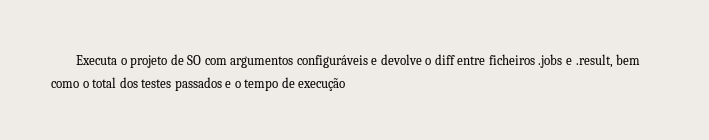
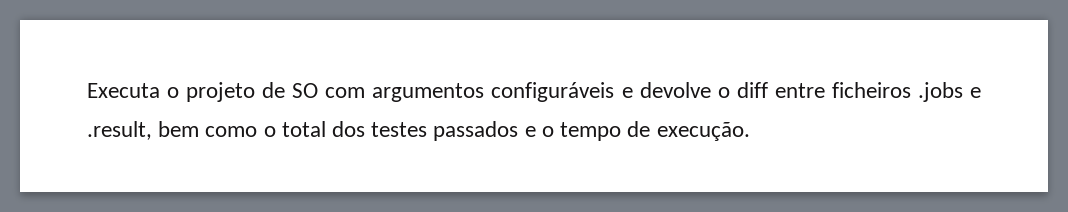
- Executa o projeto de SO com argumentos configuráveis e devolve o diff entre ficheiros .jobs e .result, bem como o total dos testes passados e o tempo de execução
+ Executa o projeto de SO com argumentos configuráveis e devolve o diff entre ficheiros .jobs e .result, bem como o total dos testes passados e o tempo de execução.

